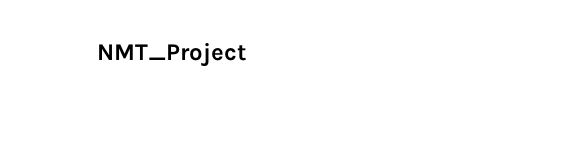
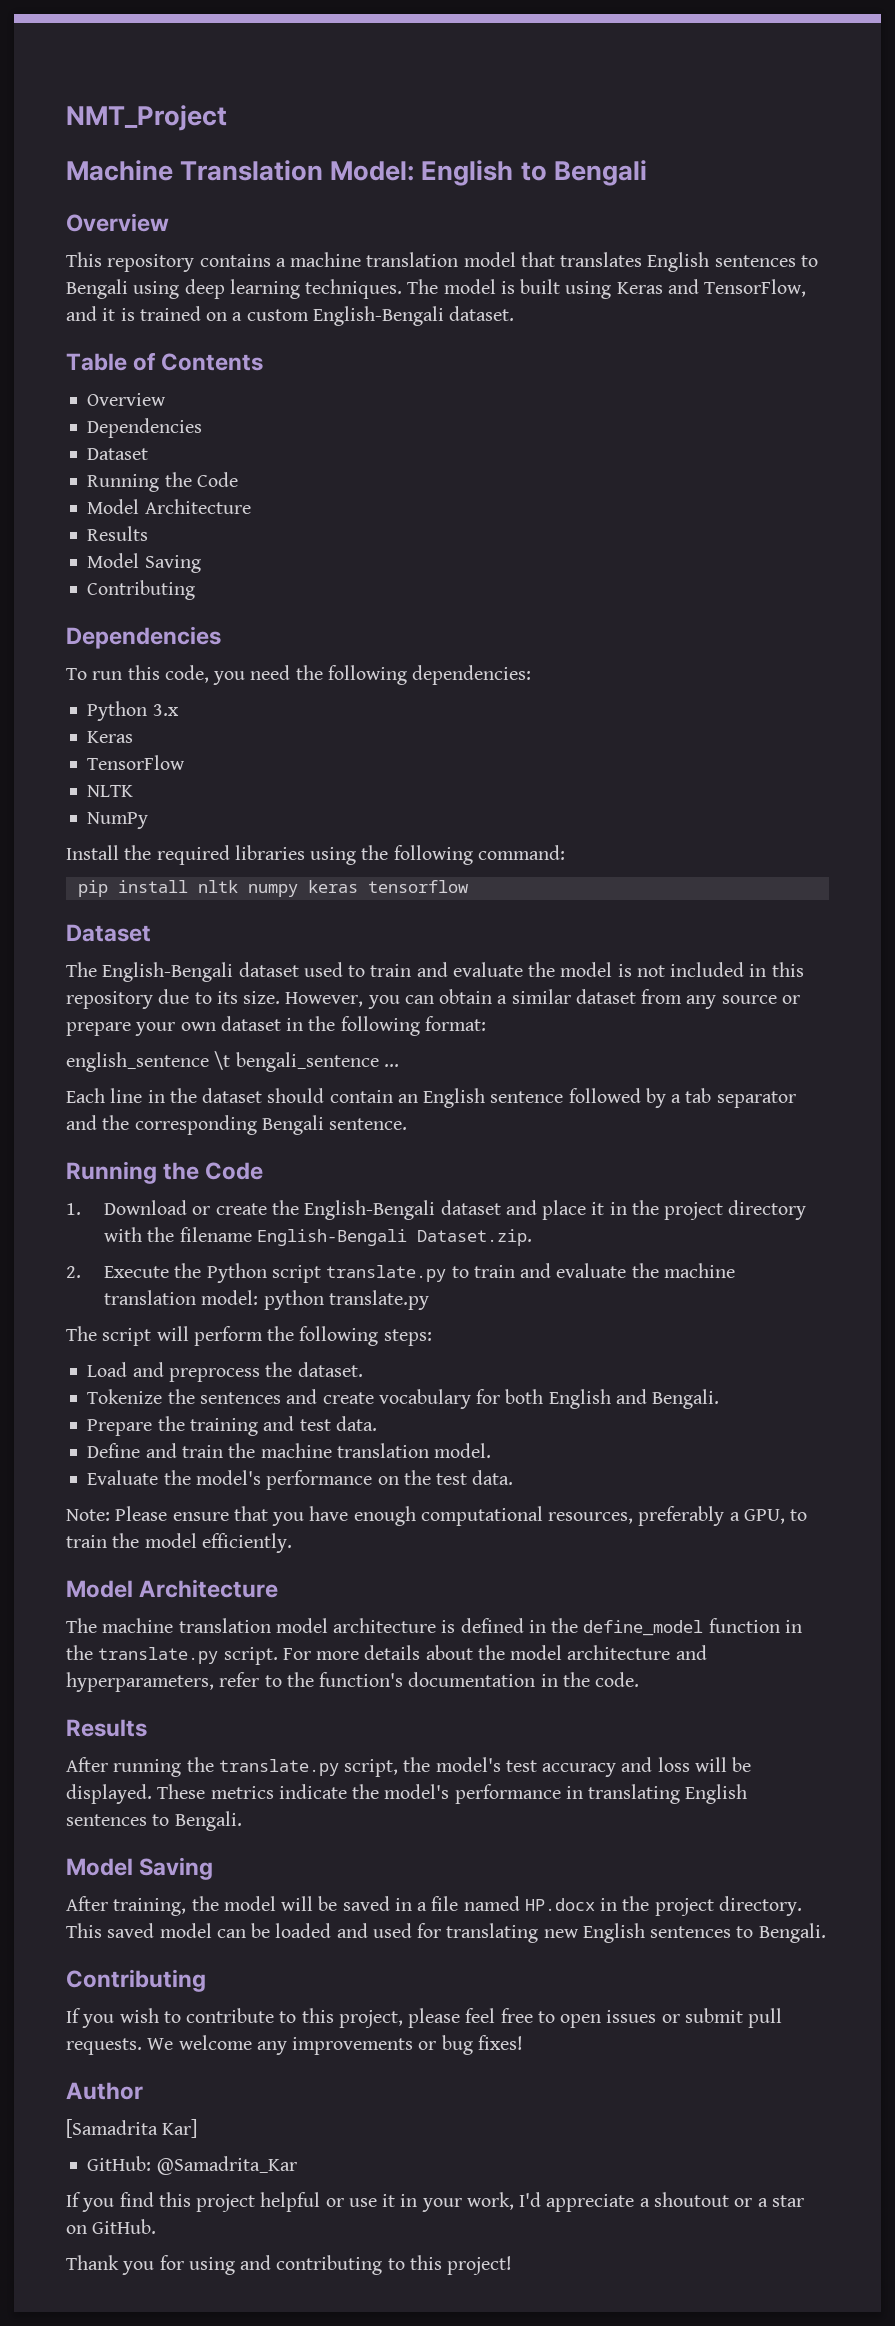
+ Machine Translation Model: English to Bengali
+ Overview
+ This repository contains a machine translation model that translates English sentences to Bengali using deep learning techniques. The model is built using Keras and TensorFlow, and it is trained on a custom English-Bengali dataset.
+ Table of Contents
+ Overview
+ Dependencies
+ Dataset
+ Running the Code
+ Model Architecture
+ Results
+ Model Saving
+ Contributing
+ Dependencies
+ To run this code, you need the following dependencies:
+ Python 3.x
+ Keras
+ TensorFlow
+ NLTK
+ NumPy
+ Install the required libraries using the following command:
+ pip install nltk numpy keras tensorflow
+ Dataset
+ The English-Bengali dataset used to train and evaluate the model is not included in this repository due to its size. However, you can obtain a similar dataset from any source or prepare your own dataset in the following format:
+ english_sentence \t bengali_sentence ...
+ Each line in the dataset should contain an English sentence followed by a tab separator and the corresponding Bengali sentence.
+ Running the Code
+ 1. Download or create the English-Bengali dataset and place it in the project directory with the filename English-Bengali Dataset.zip.
+ 2. Execute the Python script translate.py to train and evaluate the machine translation model: python translate.py
+ The script will perform the following steps:
+ Load and preprocess the dataset.
+ Tokenize the sentences and create vocabulary for both English and Bengali.
+ Prepare the training and test data.
+ Define and train the machine translation model.
+ Evaluate the model's performance on the test data.
+ Note: Please ensure that you have enough computational resources, preferably a GPU, to train the model efficiently.
+ Model Architecture
+ The machine translation model architecture is defined in the define_model function in the translate.py script. For more details about the model architecture and hyperparameters, refer to the function's documentation in the code.
+ Results
+ After running the translate.py script, the model's test accuracy and loss will be displayed. These metrics indicate the model's performance in translating English sentences to Bengali.
+ Model Saving
+ After training, the model will be saved in a file named HP.docx in the project directory. This saved model can be loaded and used for translating new English sentences to Bengali.
+ Contributing
+ If you wish to contribute to this project, please feel free to open issues or submit pull requests. We welcome any improvements or bug fixes!
+ Author
+ [Samadrita Kar]
+ GitHub: @Samadrita_Kar
+ If you find this project helpful or use it in your work, I'd appreciate a shoutout or a star on GitHub.
+ Thank you for using and contributing to this project!

